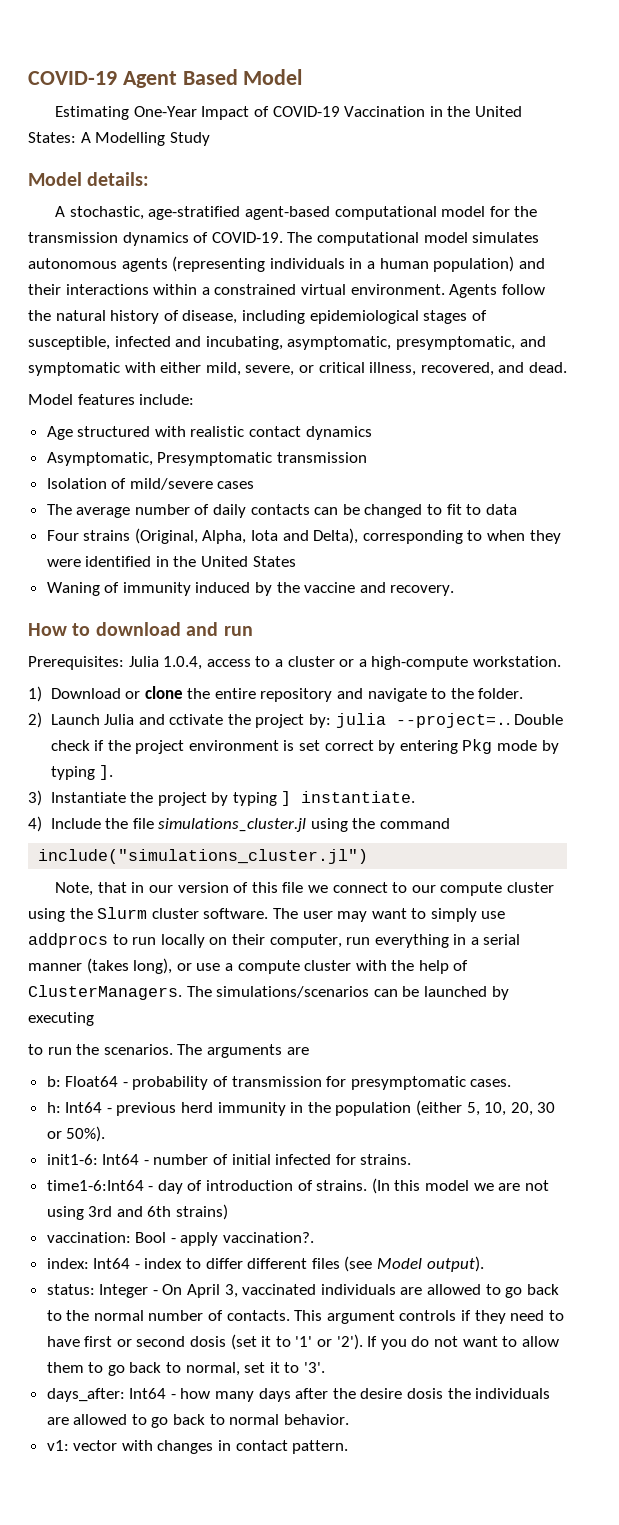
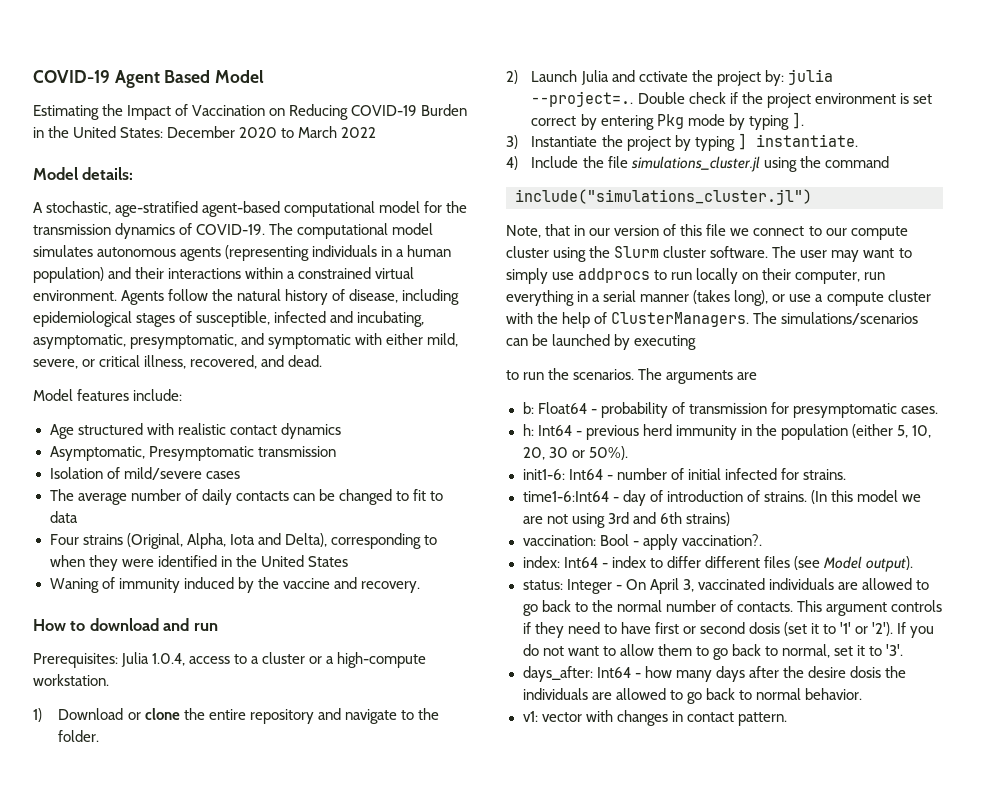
- Estimating One-Year Impact of COVID-19 Vaccination in the United States: A Modelling Study
+ Estimating the Impact of Vaccination on Reducing COVID-19 Burden in the United States: December 2020 to March 2022

